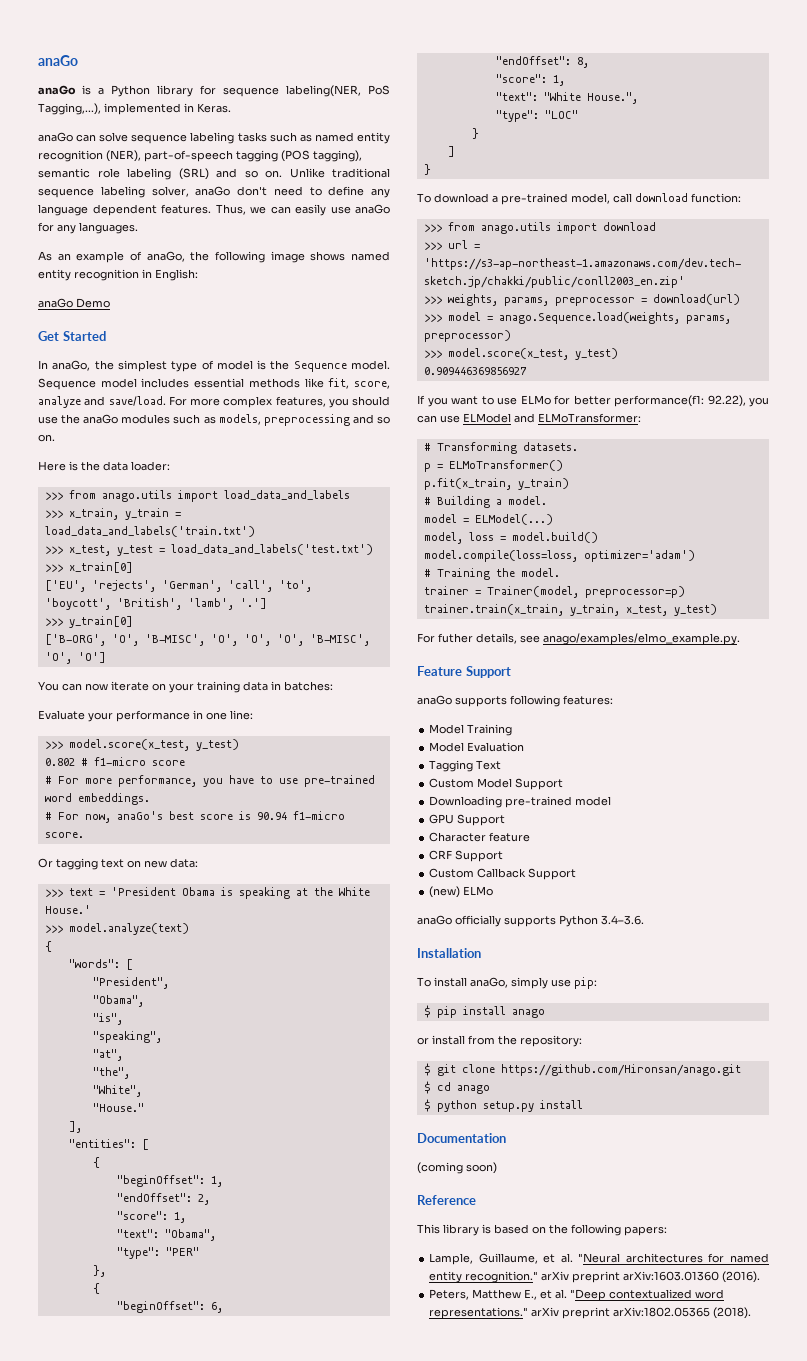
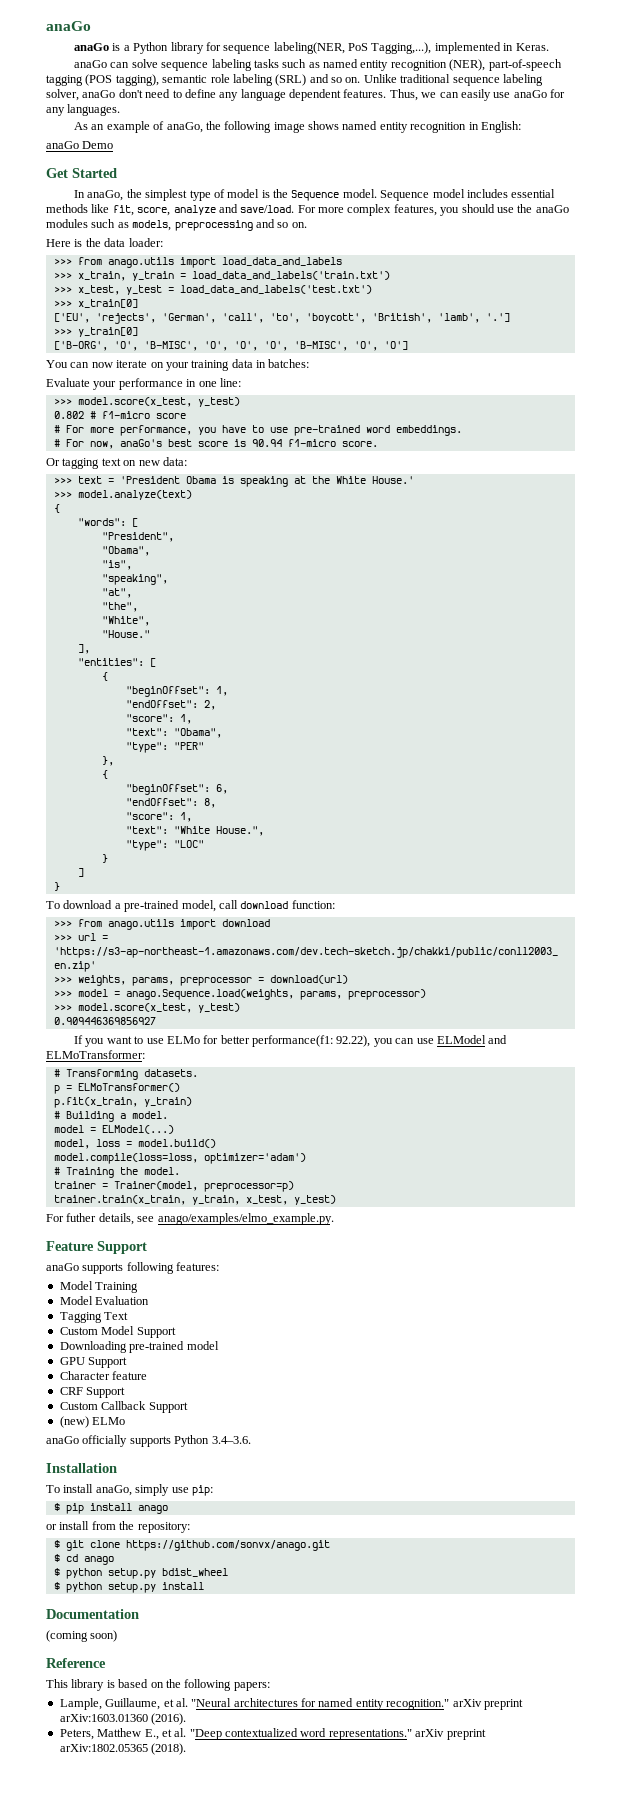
- $ git clone https://github.com/Hironsan/anago.git
+ $ git clone https://github.com/sonvx/anago.git
+ $ python setup.py bdist_wheel

